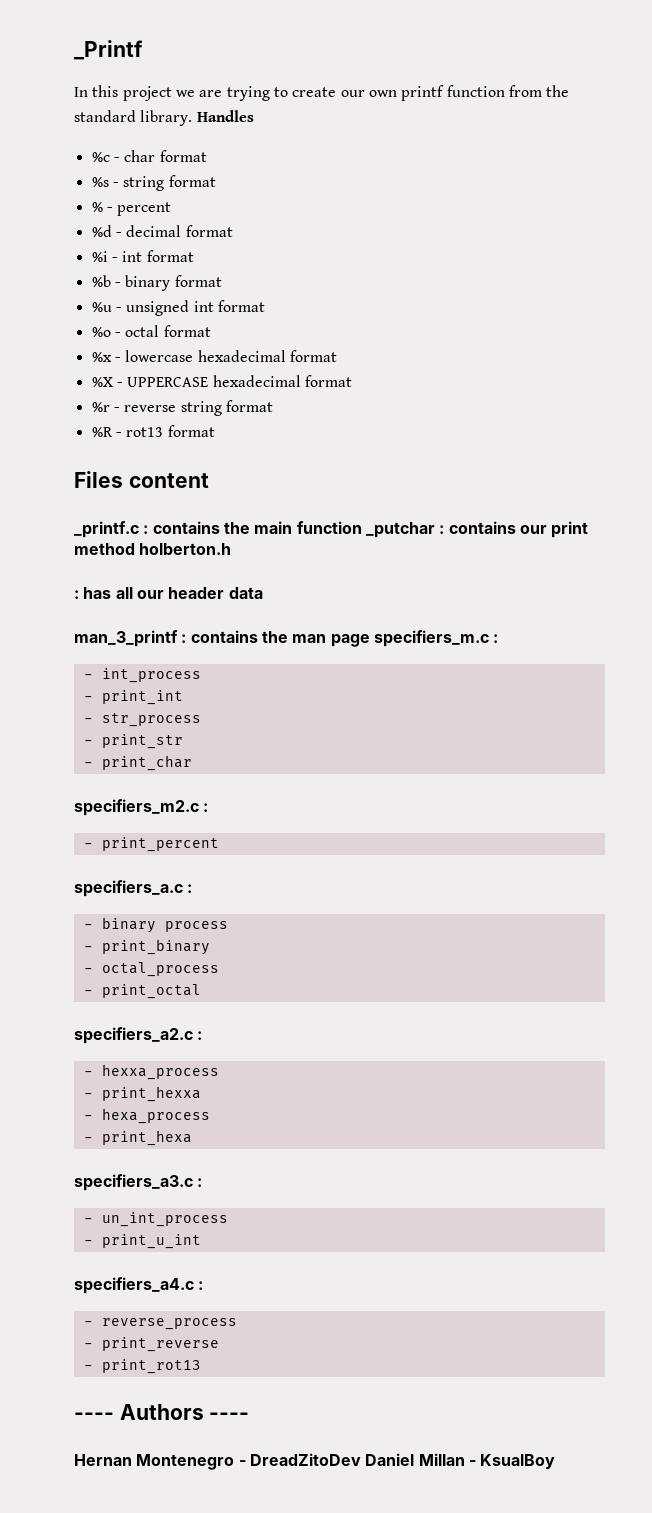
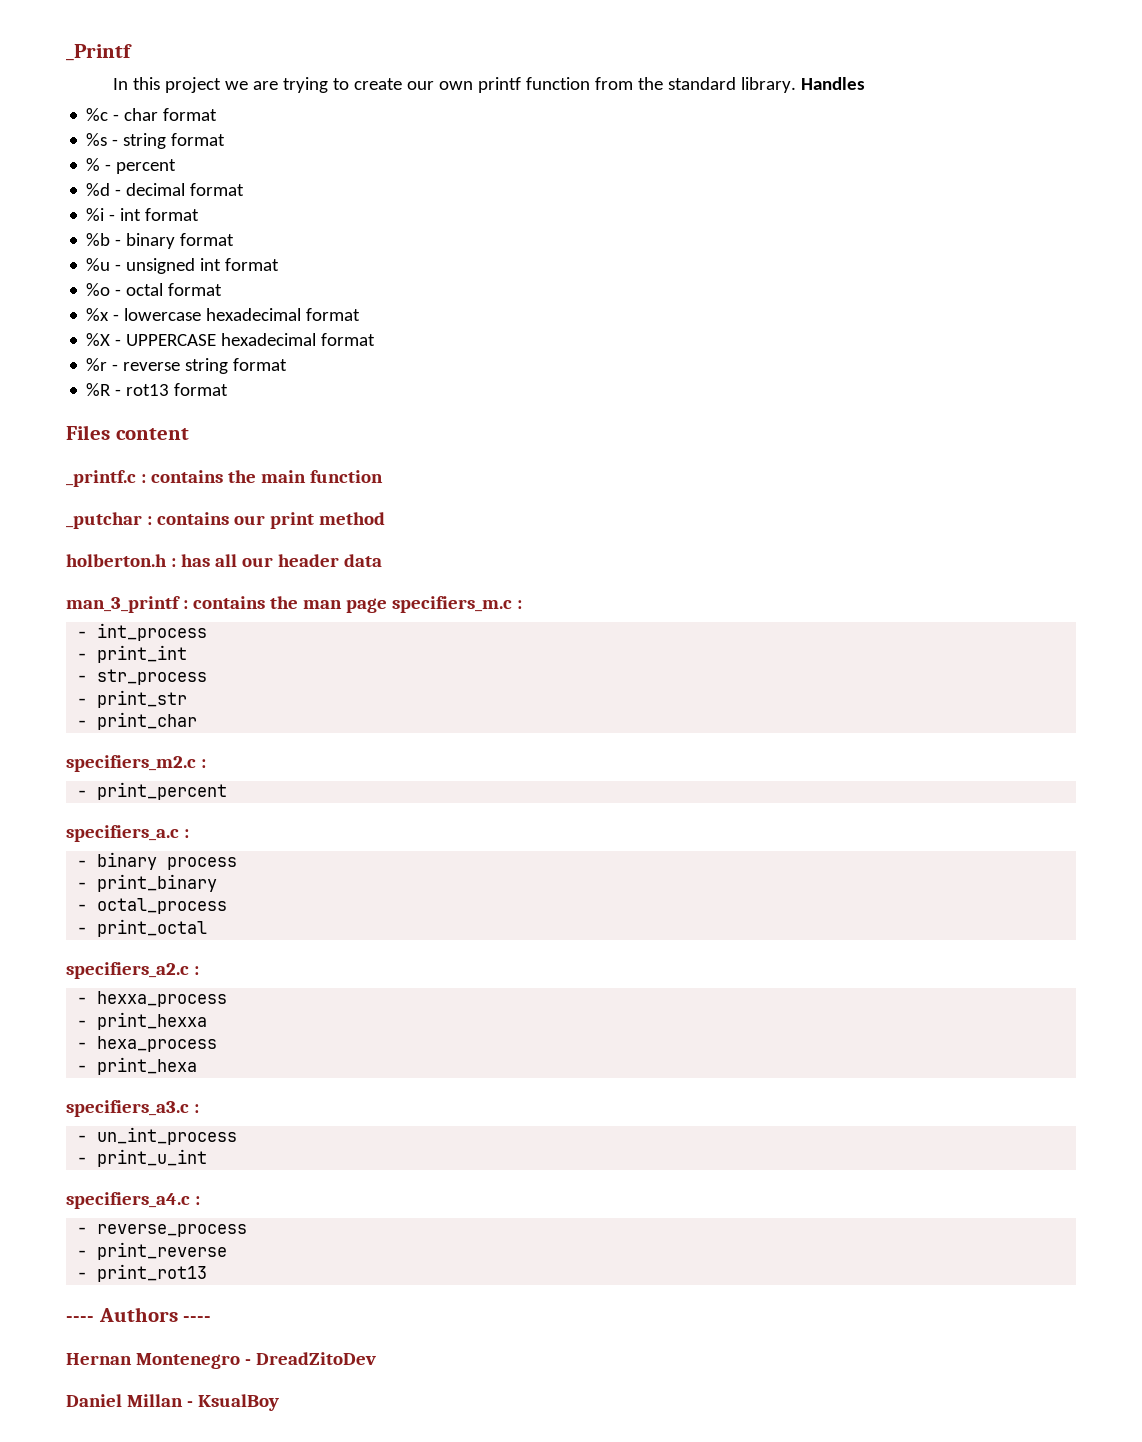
- _printf.c : contains the main function _putchar : contains our print method holberton.h
- : has all our header data
+ _printf.c : contains the main function
+ _putchar : contains our print method
+ holberton.h : has all our header data
- Hernan Montenegro - DreadZitoDev Daniel Millan - KsualBoy
+ Hernan Montenegro - DreadZitoDev
+ Daniel Millan - KsualBoy

